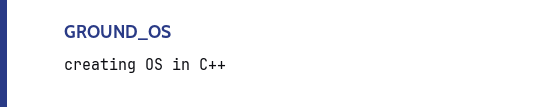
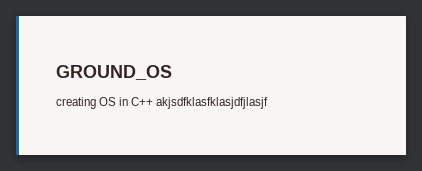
- creating OS in C++
+ creating OS in C++ akjsdfklasfklasjdfjlasjf

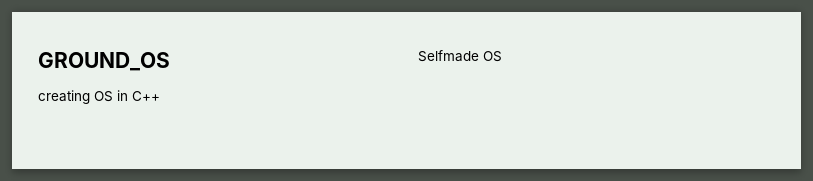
- creating OS in C++ akjsdfklasfklasjdfjlasjf
+ creating OS in C++
+ Selfmade OS

